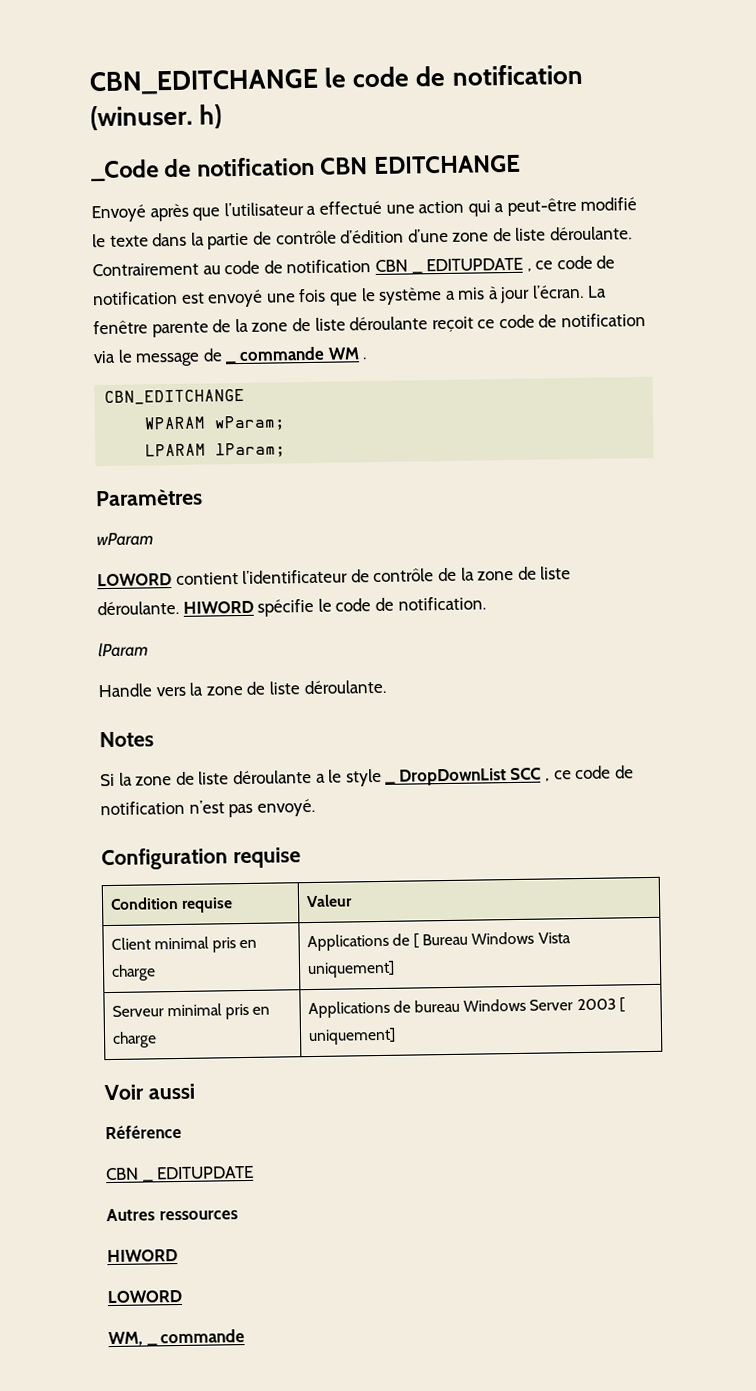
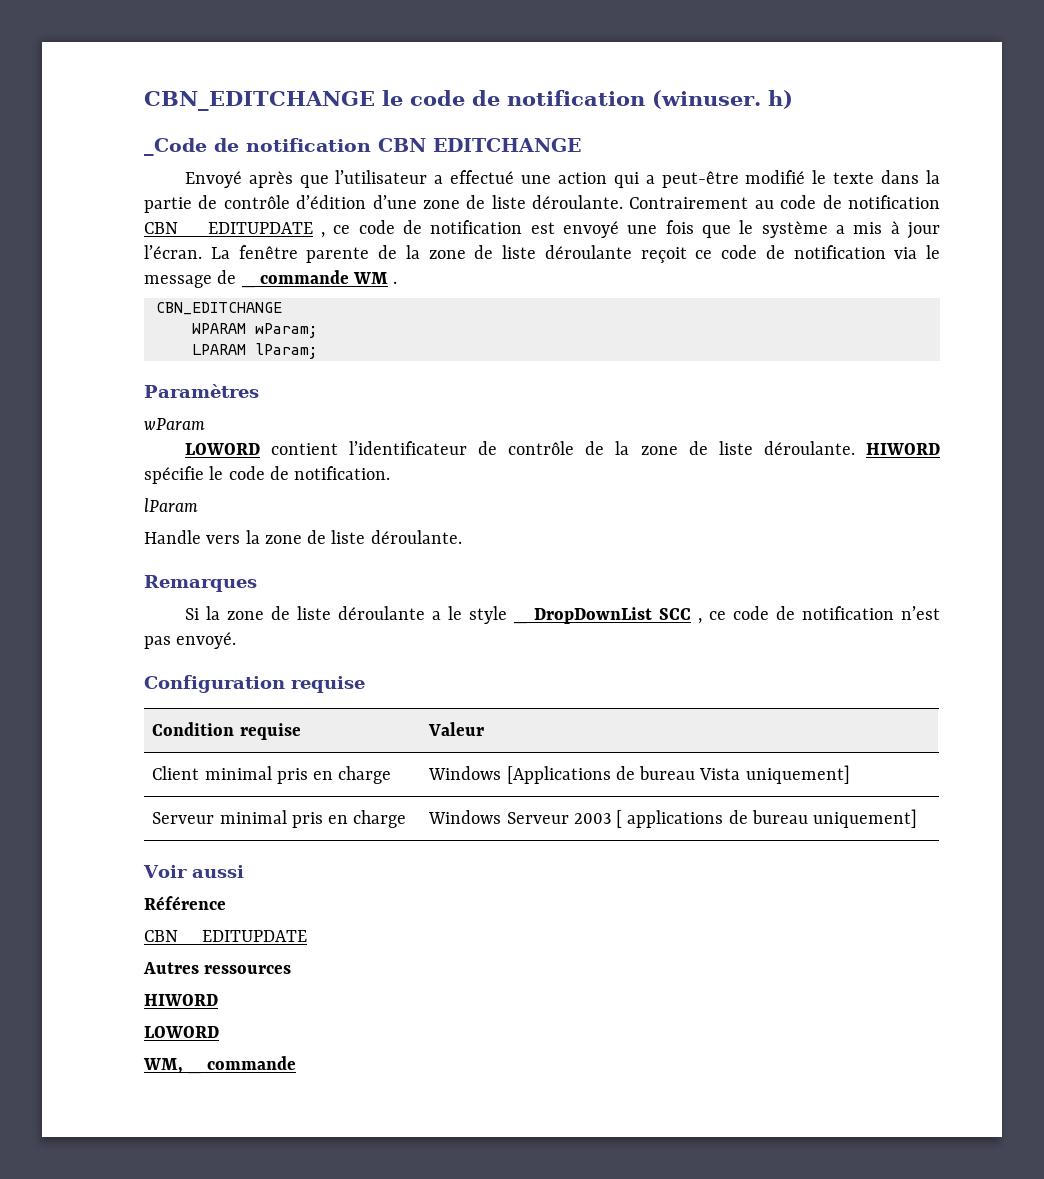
- Notes
+ Remarques
- Client minimal pris en charge | Applications de [ Bureau Windows Vista uniquement]
+ Client minimal pris en charge | Windows [Applications de bureau Vista uniquement]
- Serveur minimal pris en charge | Applications de bureau Windows Server 2003 [ uniquement]
+ Serveur minimal pris en charge | Windows Serveur 2003 [ applications de bureau uniquement]

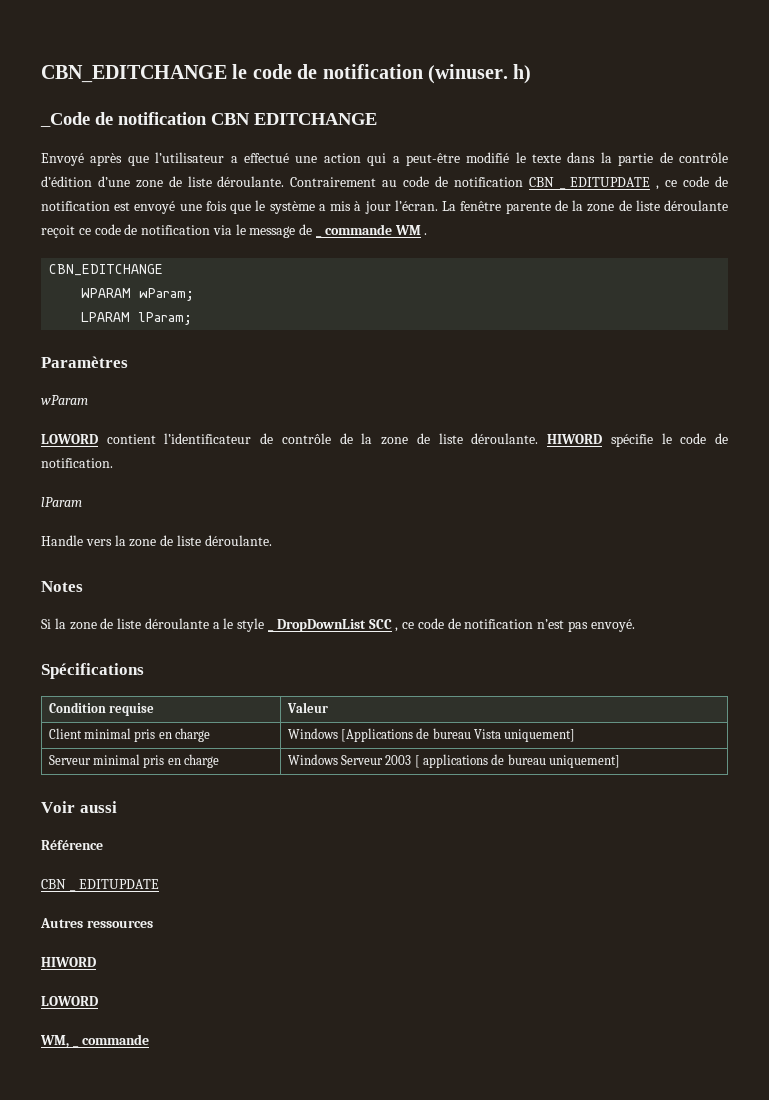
- Remarques
+ Notes
- Configuration requise
+ Spécifications

